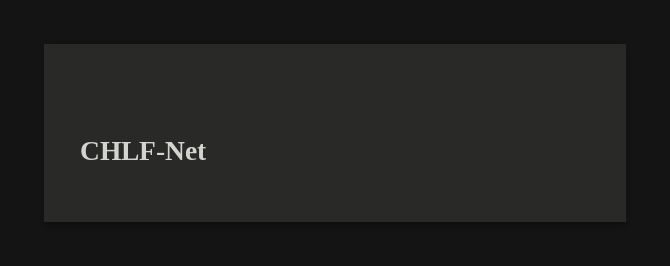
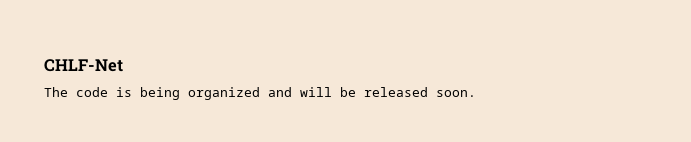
+ The code is being organized and will be released soon.

